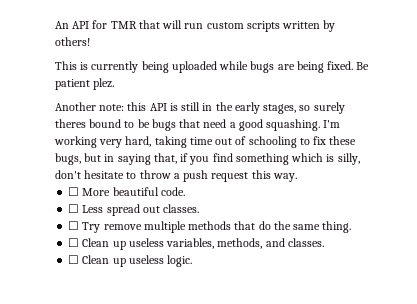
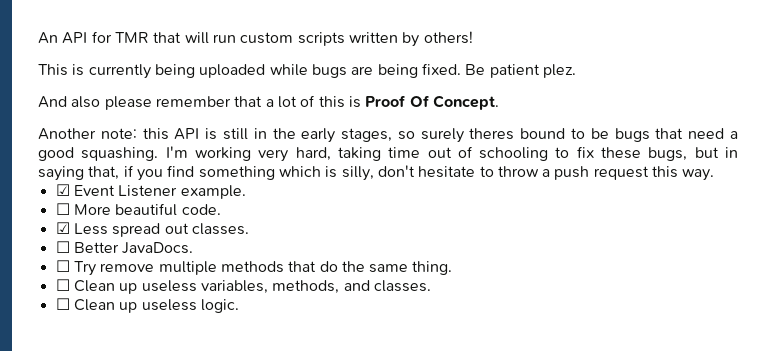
+ And also please remember that a lot of this is Proof Of Concept.
+ ☑ Event Listener example.
- ☐ Less spread out classes.
+ ☑ Less spread out classes.
+ ☐ Better JavaDocs.

